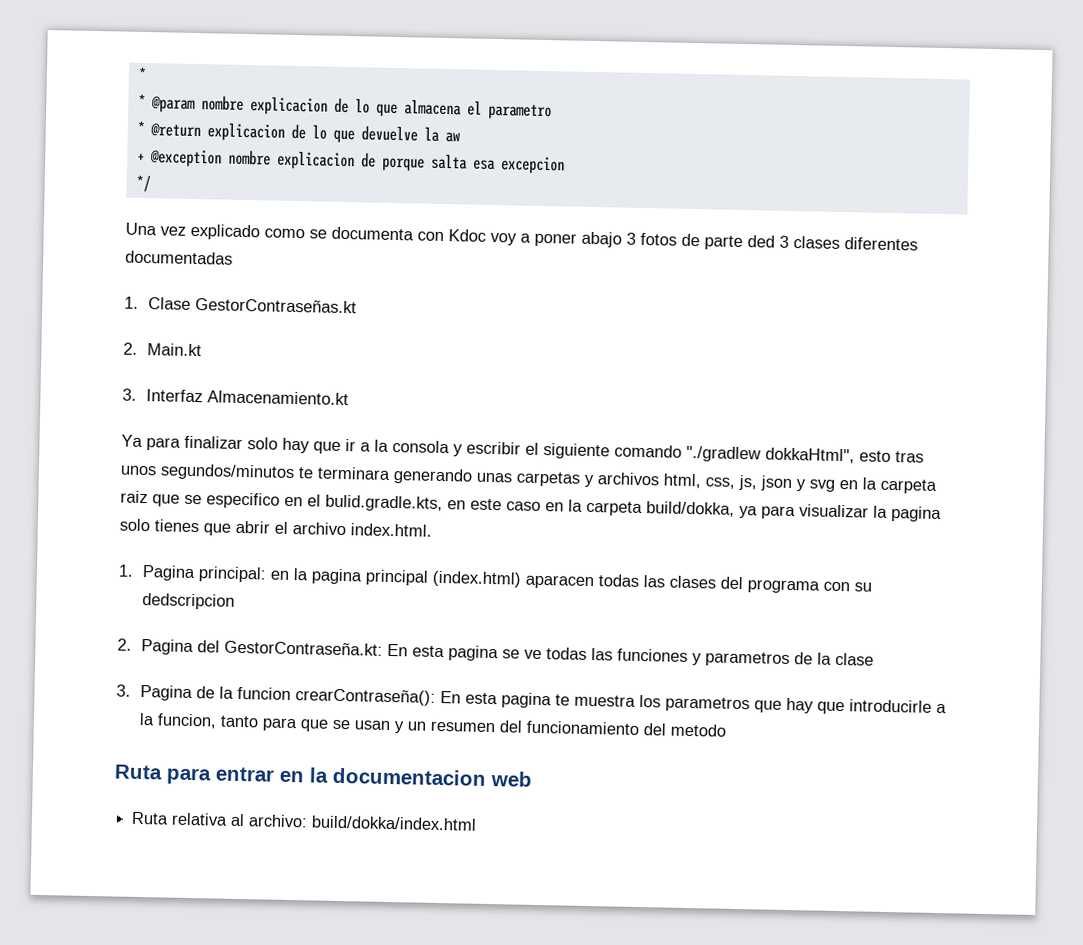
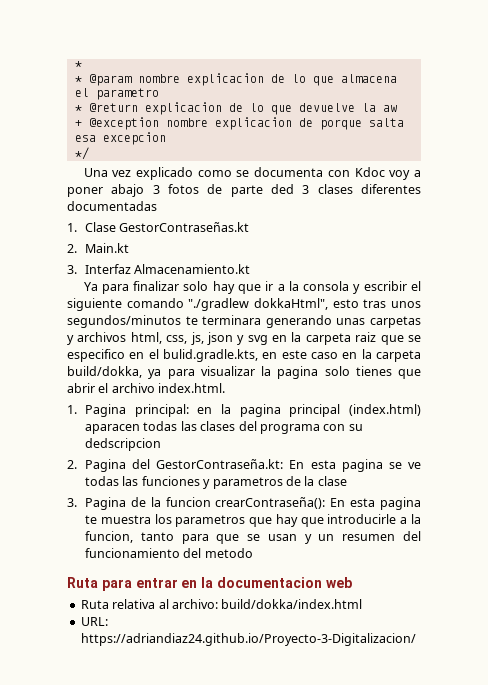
+ URL: https://adriandiaz24.github.io/Proyecto-3-Digitalizacion/

